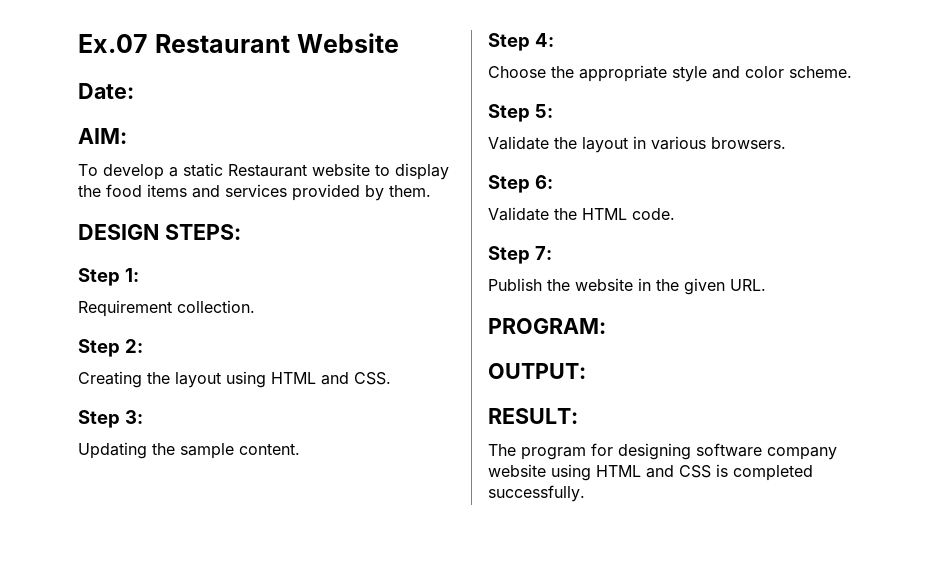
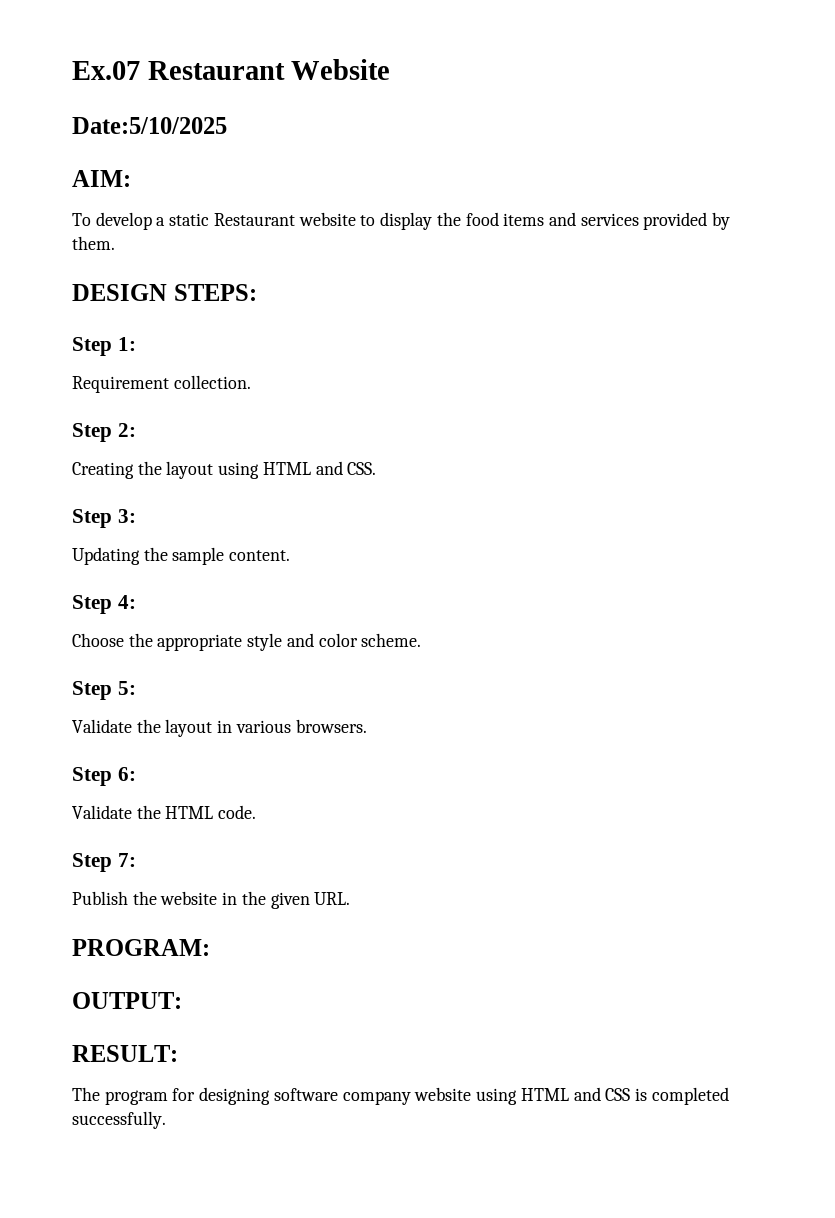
- Date:
+ Date:5/10/2025

